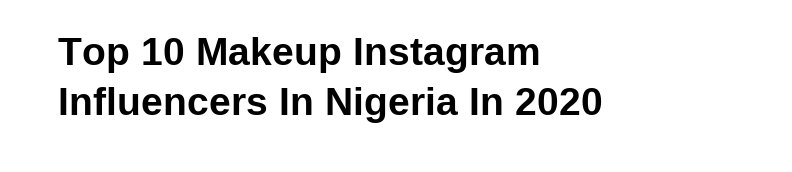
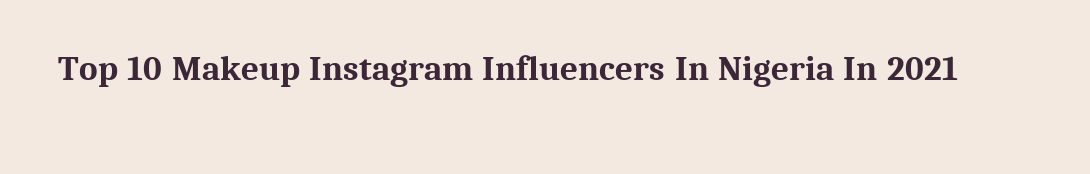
- Top 10 Makeup Instagram Influencers In Nigeria In 2020
+ Top 10 Makeup Instagram Influencers In Nigeria In 2021

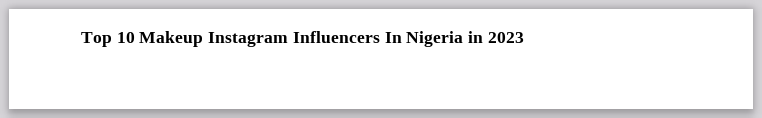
- Top 10 Makeup Instagram Influencers In Nigeria In 2021
+ Top 10 Makeup Instagram Influencers In Nigeria in 2023

